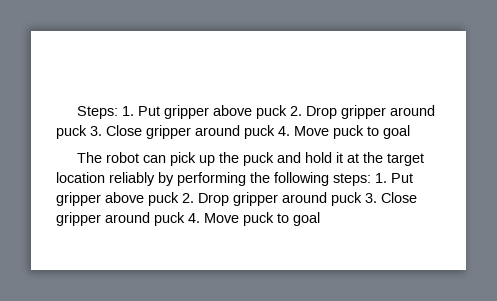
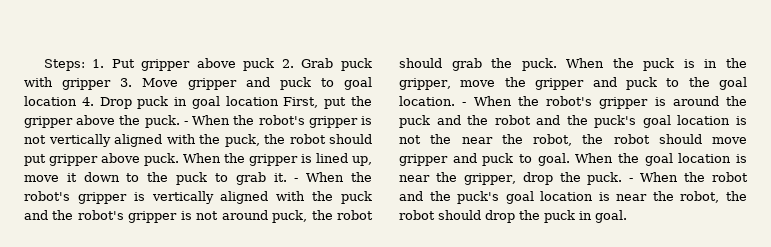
- Steps: 1. Put gripper above puck 2. Drop gripper around puck 3. Close gripper around puck 4. Move puck to goal
- The robot can pick up the puck and hold it at the target location reliably by performing the following steps: 1. Put gripper above puck 2. Drop gripper around puck 3. Close gripper around puck 4. Move puck to goal
+ Steps: 1. Put gripper above puck 2. Grab puck with gripper 3. Move gripper and puck to goal location 4. Drop puck in goal location First, put the gripper above the puck. - When the robot's gripper is not vertically aligned with the puck, the robot should put gripper above puck. When the gripper is lined up, move it down to the puck to grab it. - When the robot's gripper is vertically aligned with the puck and the robot's gripper is not around puck, the robot should grab the puck. When the puck is in the gripper, move the gripper and puck to the goal location. - When the robot's gripper is around the puck and the robot and the puck's goal location is not the near the robot, the robot should move gripper and puck to goal. When the goal location is near the gripper, drop the puck. - When the robot and the puck's goal location is near the robot, the robot should drop the puck in goal.

